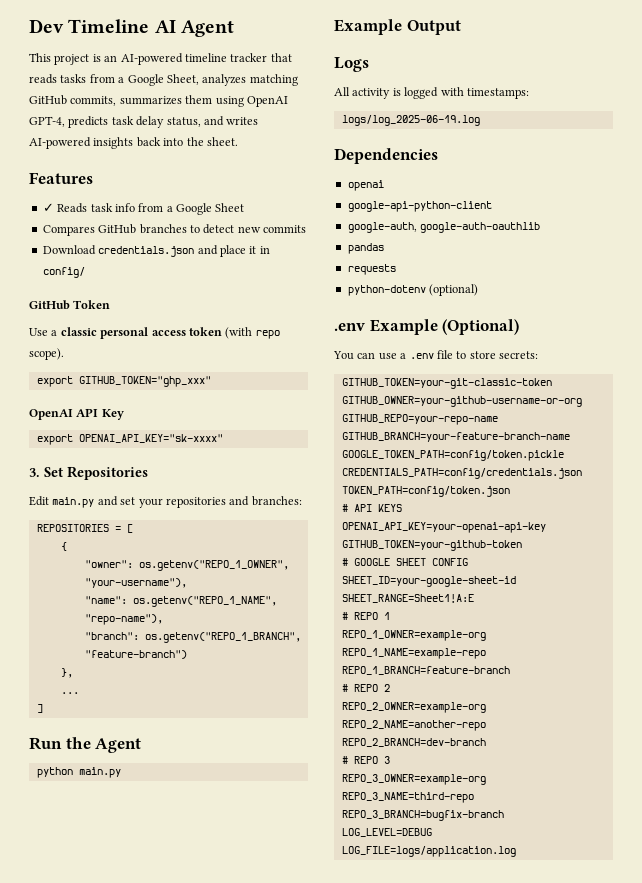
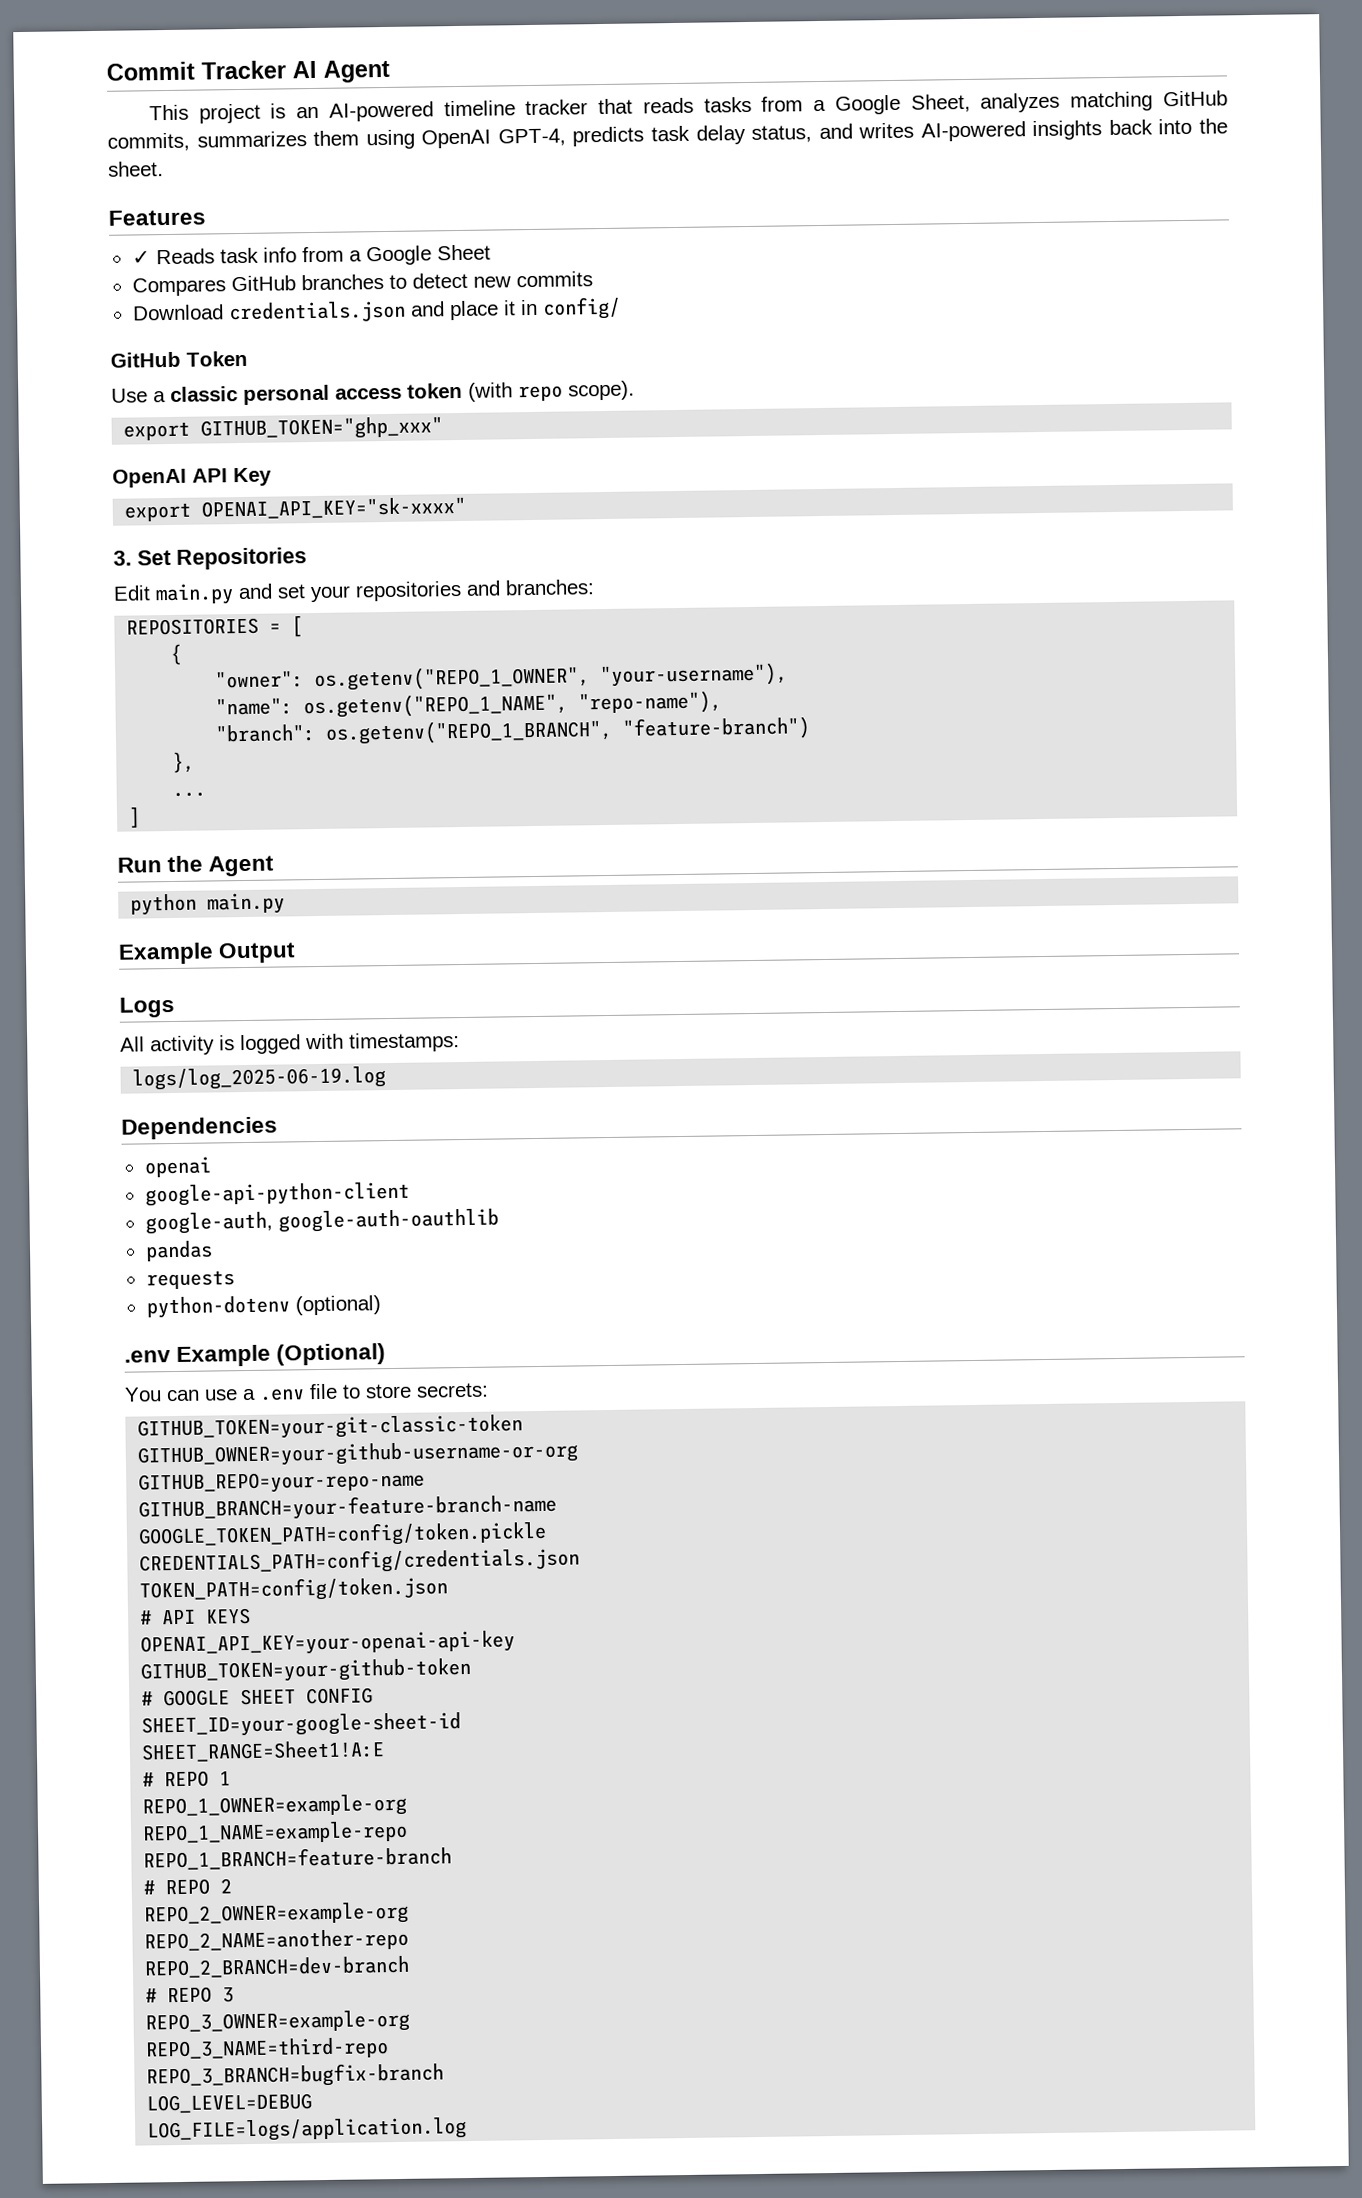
- Dev Timeline AI Agent
+ Commit Tracker AI Agent

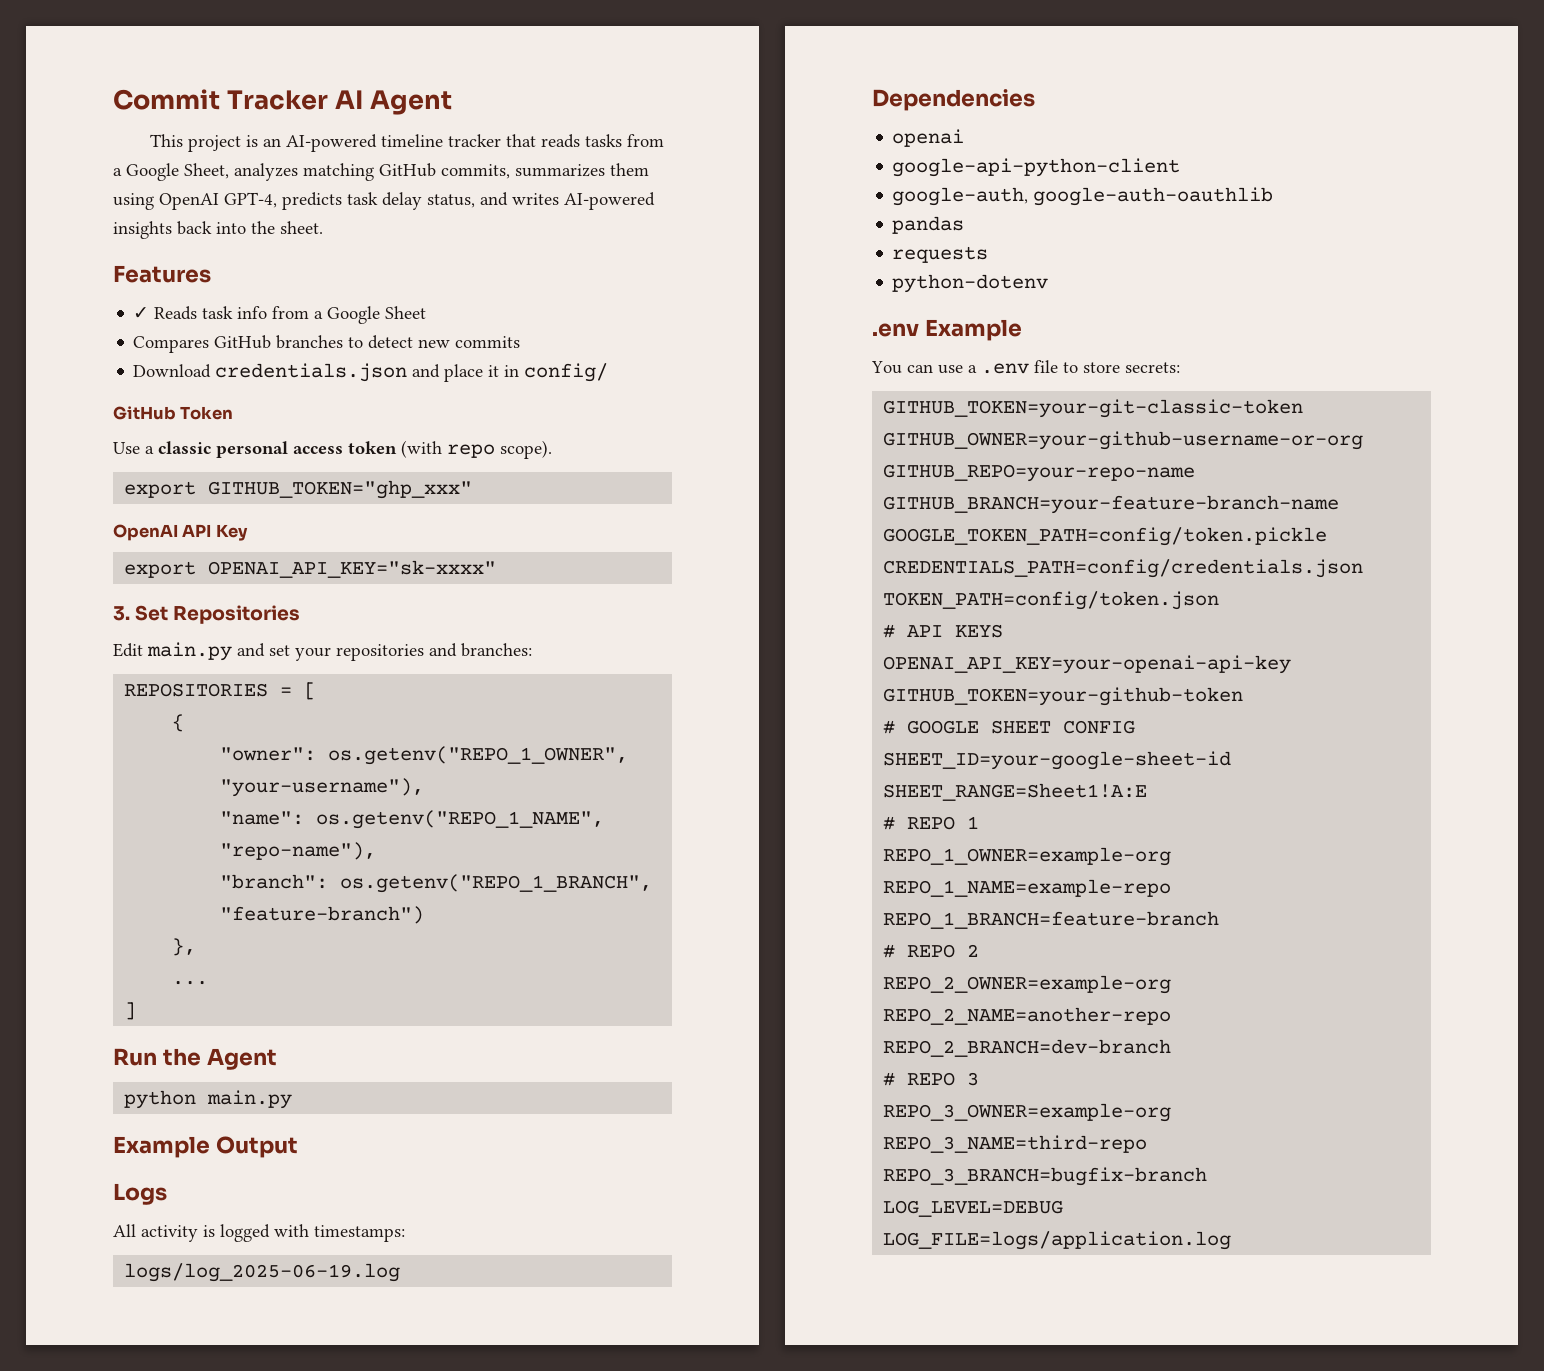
- python-dotenv (optional)
+ python-dotenv
- .env Example (Optional)
+ .env Example

